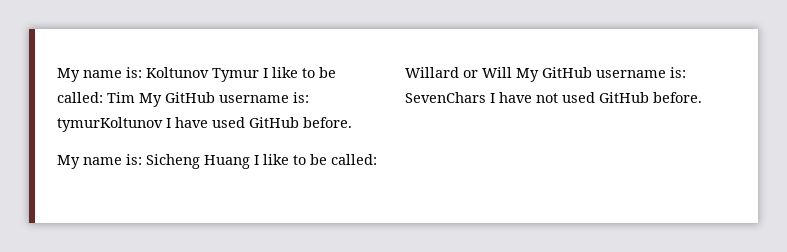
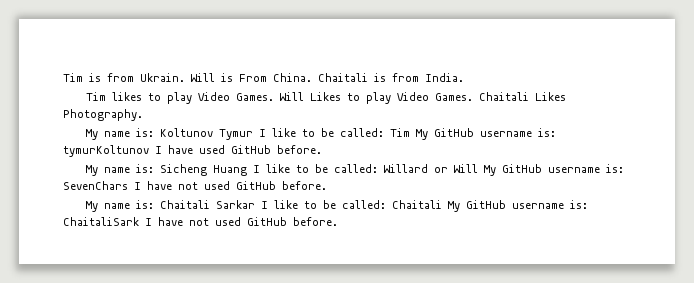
+ Tim is from Ukrain. Will is From China. Chaitali is from India.
+ Tim likes to play Video Games. Will Likes to play Video Games. Chaitali Likes Photography.
+ My name is: Chaitali Sarkar I like to be called: Chaitali My GitHub username is: ChaitaliSark I have not used GitHub before.

